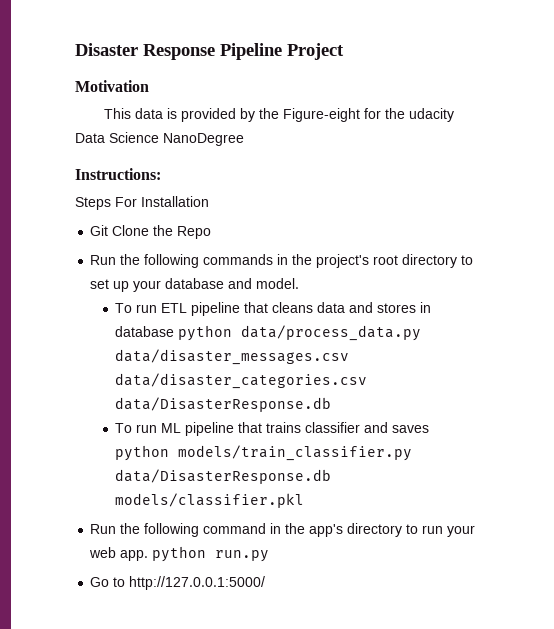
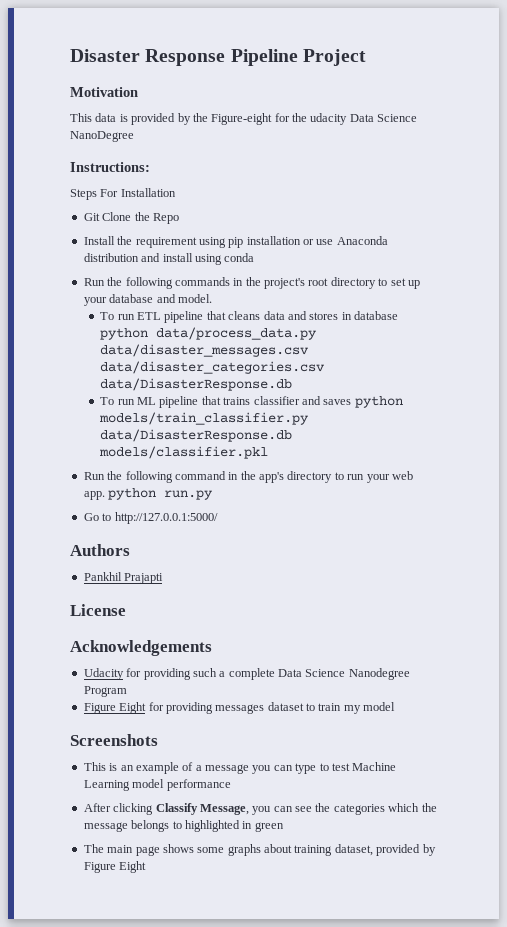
+ Install the requirement using pip installation or use Anaconda distribution and install using conda
+ Authors
+ Pankhil Prajapti
+ License
+ Acknowledgements
+ Udacity for providing such a complete Data Science Nanodegree Program
+ Figure Eight for providing messages dataset to train my model
+ Screenshots
+ This is an example of a message you can type to test Machine Learning model performance
+ After clicking Classify Message, you can see the categories which the message belongs to highlighted in green
+ The main page shows some graphs about training dataset, provided by Figure Eight

